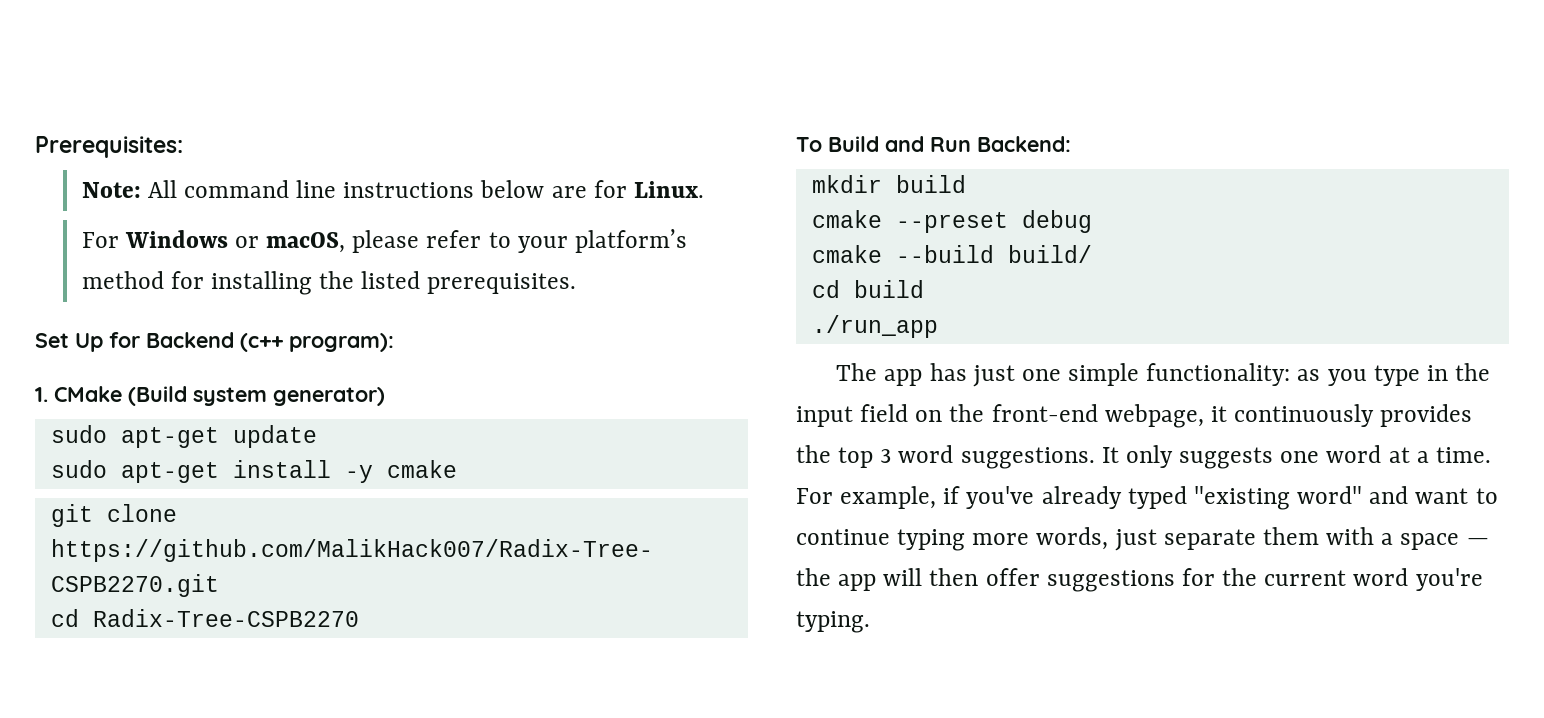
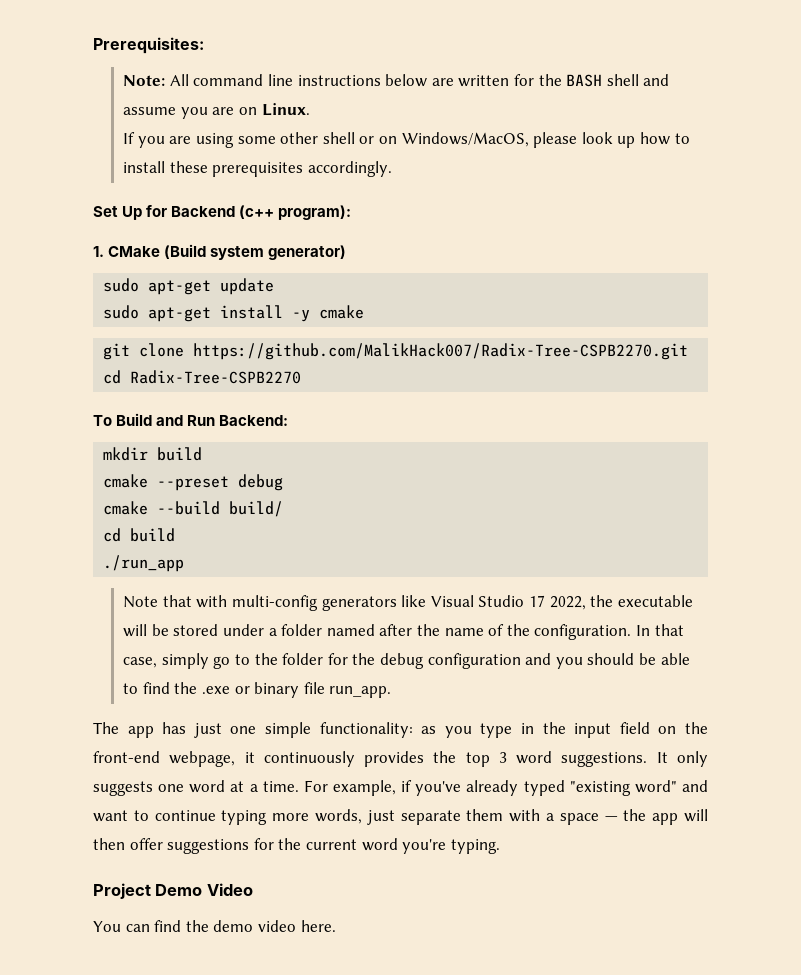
- Note: All command line instructions below are for Linux.
- For Windows or macOS, please refer to your platform’s method for installing the listed prerequisites.
+ Note: All command line instructions below are written for the BASH shell and assume you are on Linux.
+ If you are using some other shell or on Windows/MacOS, please look up how to install these prerequisites accordingly.
+ Note that with multi-config generators like Visual Studio 17 2022, the executable will be stored under a folder named after the name of the configuration. In that case, simply go to the folder for the debug configuration and you should be able to find the .exe or binary file run_app.
+ Project Demo Video
+ You can find the demo video here.

